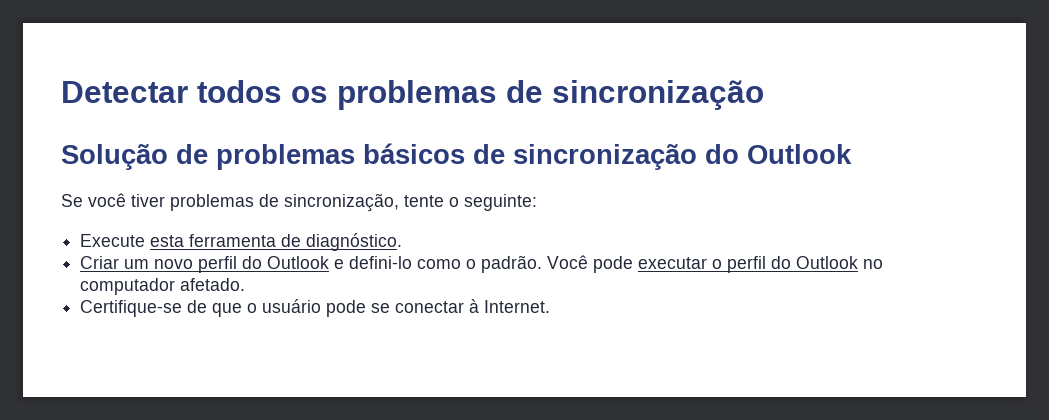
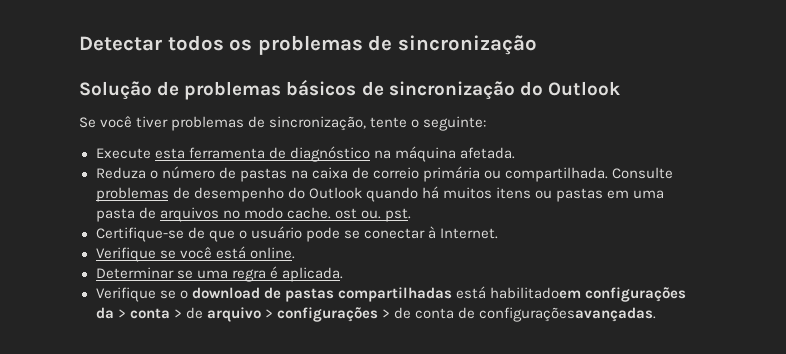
- Execute esta ferramenta de diagnóstico.
- Criar um novo perfil do Outlook e defini-lo como o padrão. Você pode executar o perfil do Outlook no computador afetado.
+ Execute esta ferramenta de diagnóstico na máquina afetada.
+ Reduza o número de pastas na caixa de correio primária ou compartilhada. Consulte problemas de desempenho do Outlook quando há muitos itens ou pastas em uma pasta de arquivos no modo cache. ost ou. pst.
+ Verifique se você está online.
+ Determinar se uma regra é aplicada.
+ Verifique se o download de pastas compartilhadas está habilitadoem configurações da > conta > de arquivo > configurações > de conta de configuraçõesavançadas.

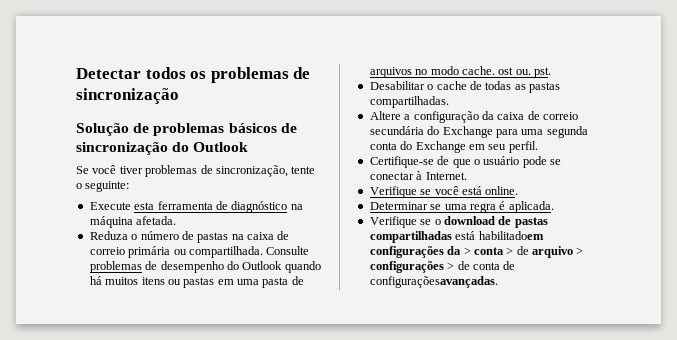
+ Desabilitar o cache de todas as pastas compartilhadas.
+ Altere a configuração da caixa de correio secundária do Exchange para uma segunda conta do Exchange em seu perfil.

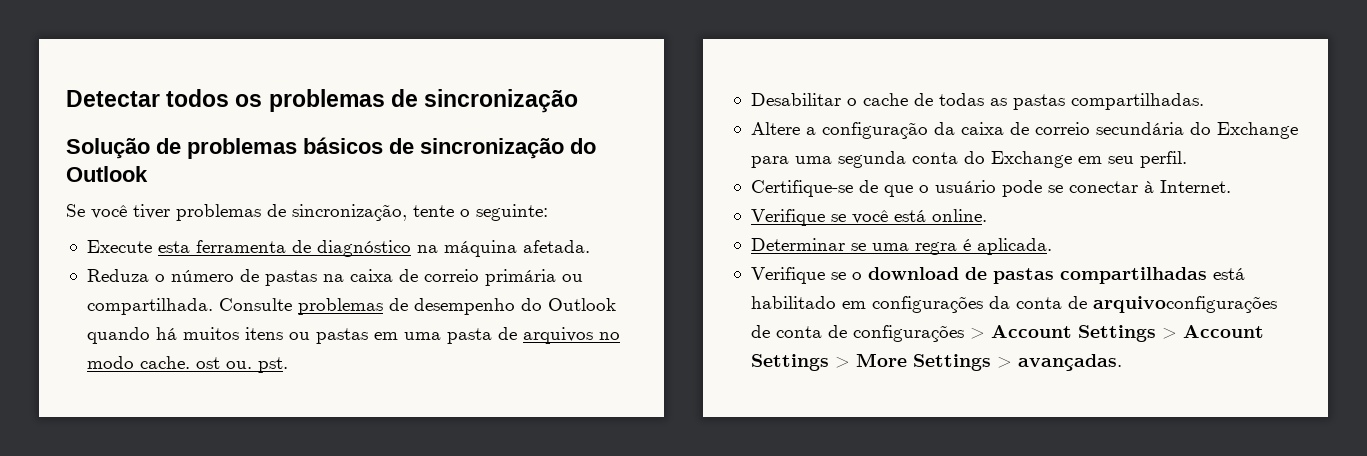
- Verifique se o download de pastas compartilhadas está habilitadoem configurações da > conta > de arquivo > configurações > de conta de configuraçõesavançadas.
+ Verifique se o download de pastas compartilhadas está habilitado em configurações da conta de arquivoconfigurações de conta de configurações > Account Settings > Account Settings > More Settings > avançadas.

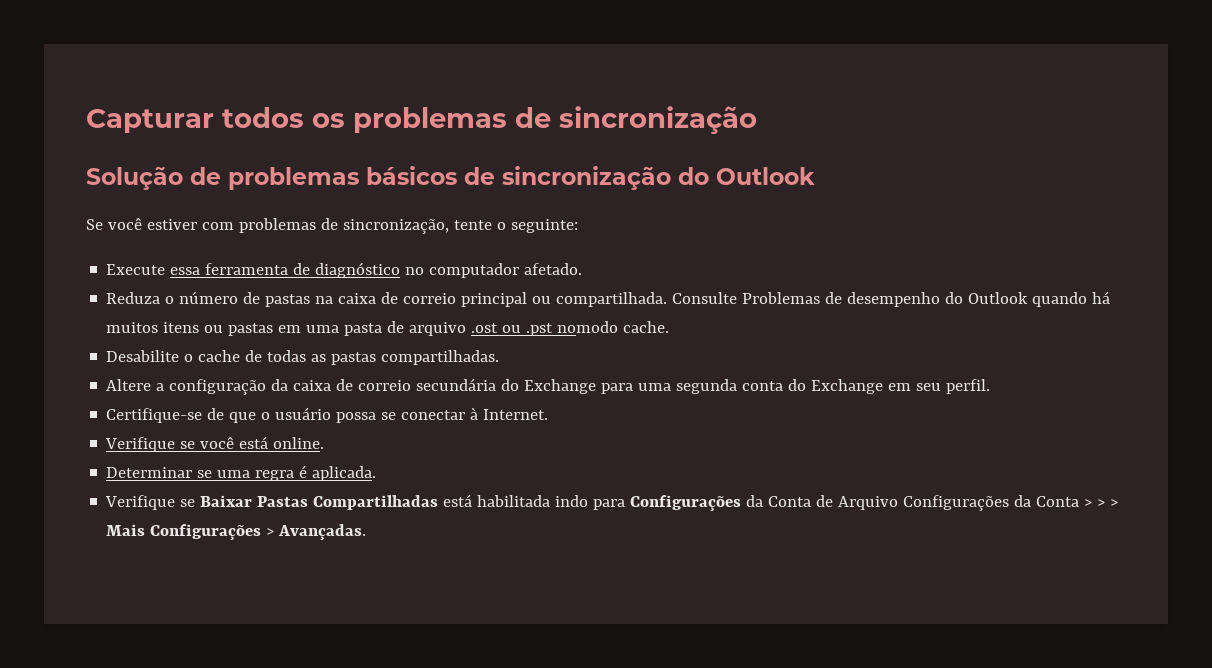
- Detectar todos os problemas de sincronização
+ Capturar todos os problemas de sincronização
- Se você tiver problemas de sincronização, tente o seguinte:
+ Se você estiver com problemas de sincronização, tente o seguinte:
- Execute esta ferramenta de diagnóstico na máquina afetada.
+ Execute essa ferramenta de diagnóstico no computador afetado.
- Reduza o número de pastas na caixa de correio primária ou compartilhada.
+ Reduza o número de pastas na caixa de correio principal ou compartilhada.
- Consulte problemas de desempenho do Outlook quando há muitos itens ou pastas em uma pasta de arquivos no modo cache. ost ou. pst.
- Desabilitar o cache de todas as pastas compartilhadas.
+ Consulte Problemas de desempenho do Outlook quando há muitos itens ou pastas em uma pasta de arquivo .ost ou .pst nomodo cache.
+ Desabilite o cache de todas as pastas compartilhadas.
- Certifique-se de que o usuário pode se conectar à Internet.
+ Certifique-se de que o usuário possa se conectar à Internet.
- Verifique se o download de pastas compartilhadas está habilitado em configurações da conta de arquivoconfigurações de conta de configurações > Account Settings > Account Settings > More Settings > avançadas.
+ Verifique se Baixar Pastas Compartilhadas está habilitada indo para Configurações da Conta de Arquivo Configurações da Conta > > > Mais Configurações > Avançadas.

